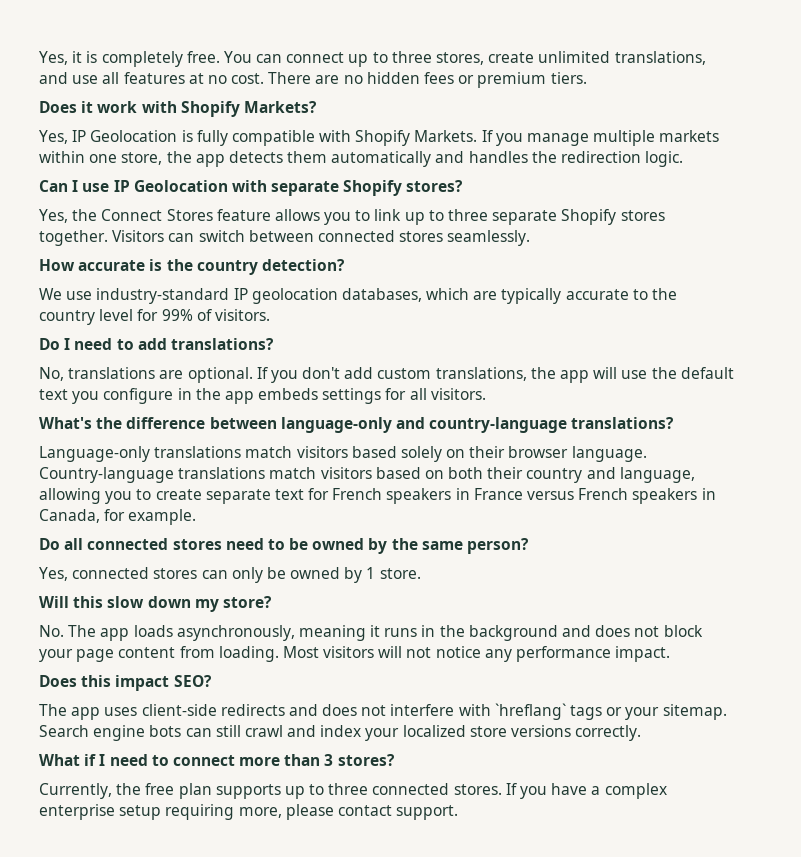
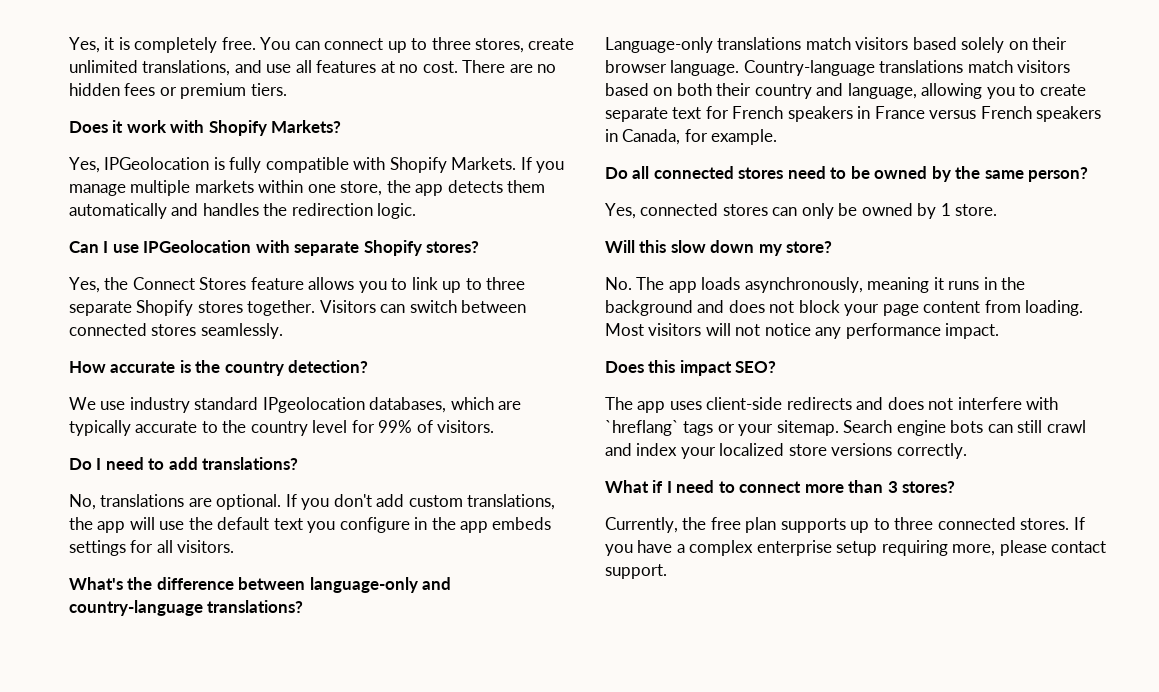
- Yes, IP Geolocation is fully compatible with Shopify Markets.
+ Yes, IPGeolocation is fully compatible with Shopify Markets.
- Can I use IP Geolocation with separate Shopify stores?
+ Can I use IPGeolocation with separate Shopify stores?
- We use industry-standard IP geolocation databases, which are typically accurate to the country level for 99% of visitors.
+ We use industry standard IPgeolocation databases, which are typically accurate to the country level for 99% of visitors.

